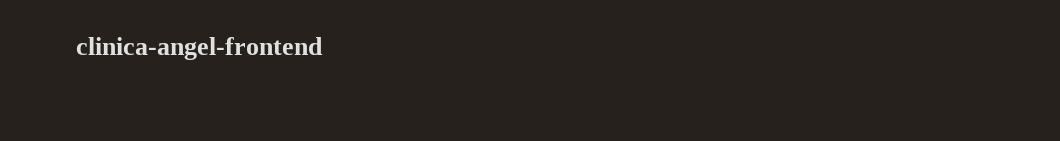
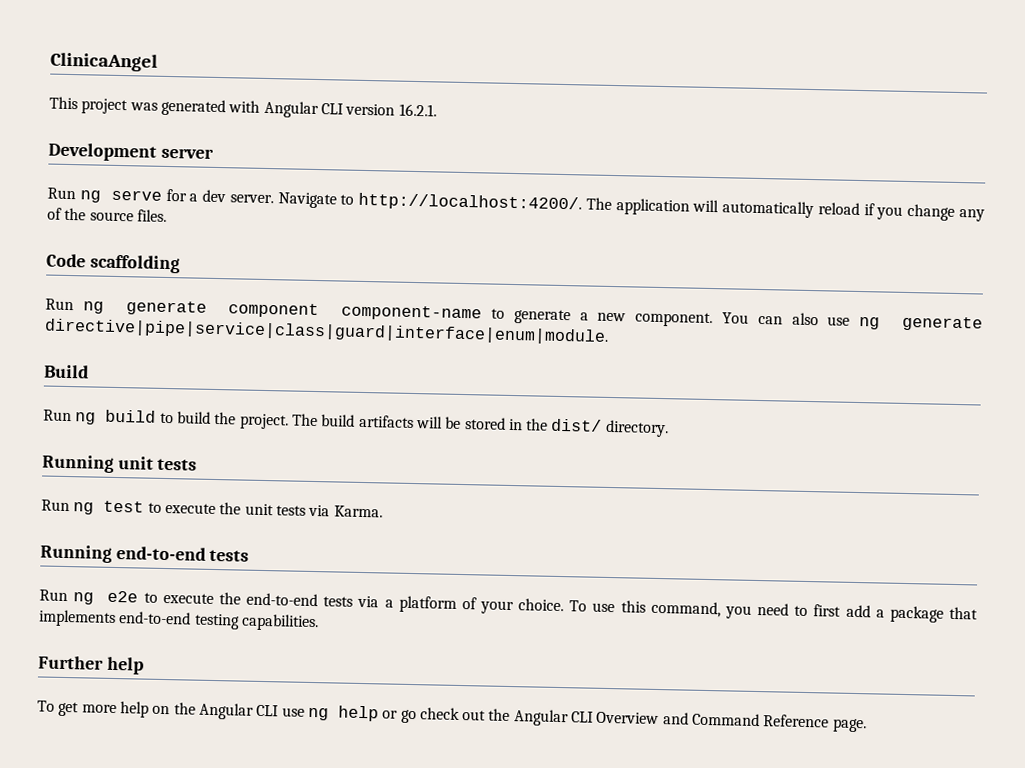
- clinica-angel-frontend
+ ClinicaAngel
+ This project was generated with Angular CLI version 16.2.1.
+ Development server
+ Run ng serve for a dev server. Navigate to http://localhost:4200/. The application will automatically reload if you change any of the source files.
+ Code scaffolding
+ Run ng generate component component-name to generate a new component. You can also use ng generate directive|pipe|service|class|guard|interface|enum|module.
+ Build
+ Run ng build to build the project. The build artifacts will be stored in the dist/ directory.
+ Running unit tests
+ Run ng test to execute the unit tests via Karma.
+ Running end-to-end tests
+ Run ng e2e to execute the end-to-end tests via a platform of your choice. To use this command, you need to first add a package that implements end-to-end testing capabilities.
+ Further help
+ To get more help on the Angular CLI use ng help or go check out the Angular CLI Overview and Command Reference page.

